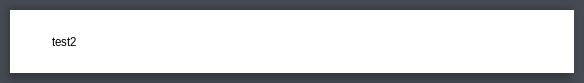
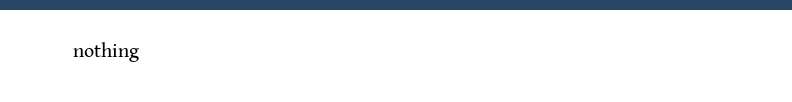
- test2
+ nothing

